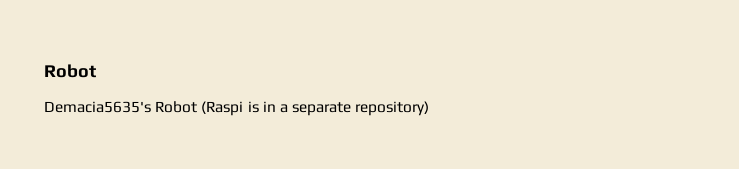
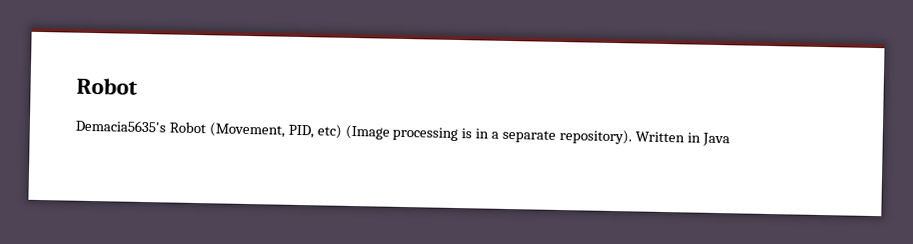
- Demacia5635's Robot (Raspi is in a separate repository)
+ Demacia5635's Robot (Movement, PID, etc) (Image processing is in a separate repository). Written in Java

